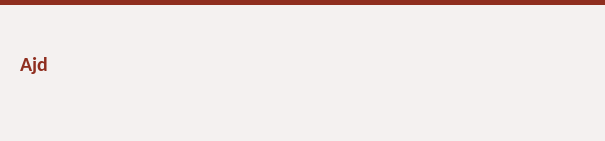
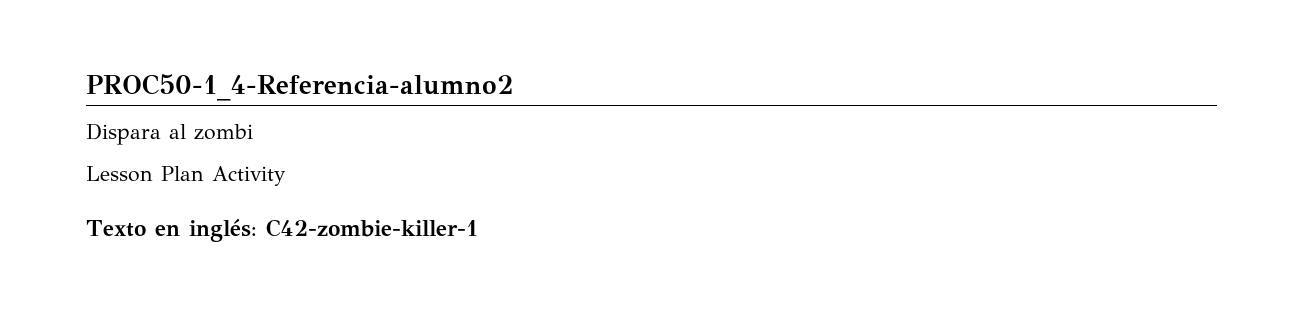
- Ajd
+ PROC50-1_4-Referencia-alumno2
+ Dispara al zombi
+ Lesson Plan Activity
+ Texto en inglés: C42-zombie-killer-1

